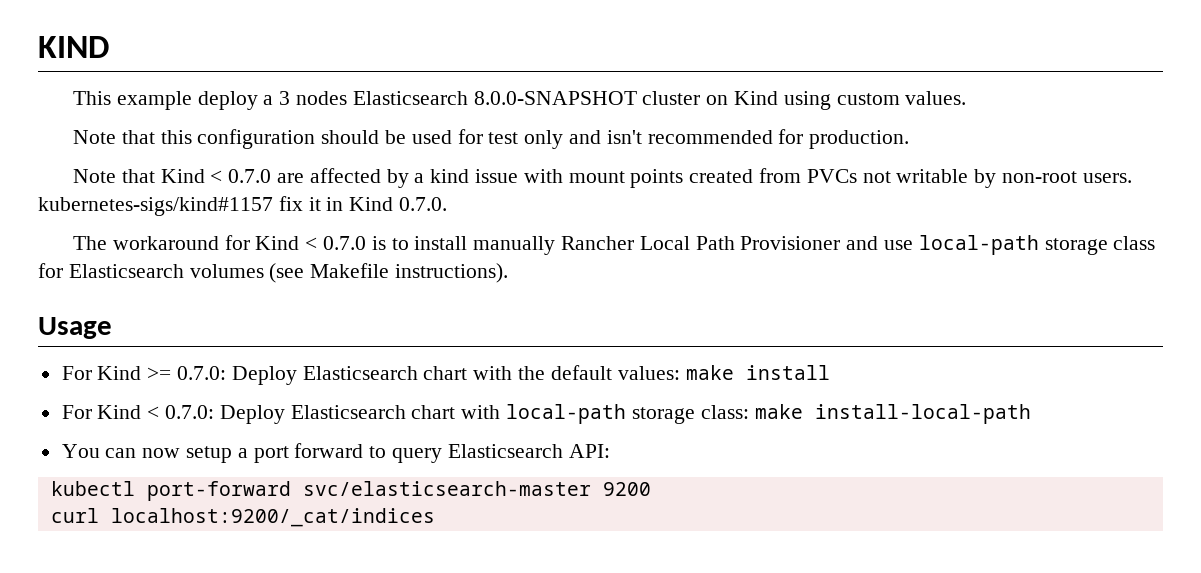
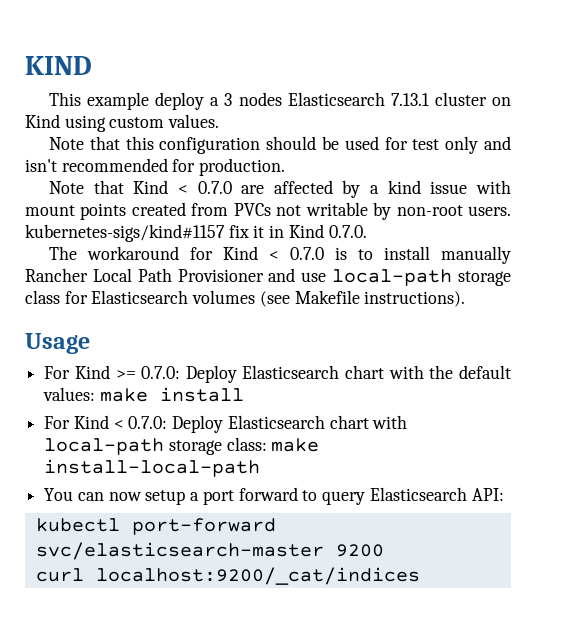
- This example deploy a 3 nodes Elasticsearch 8.0.0-SNAPSHOT cluster on Kind using custom values.
+ This example deploy a 3 nodes Elasticsearch 7.13.1 cluster on Kind using custom values.

